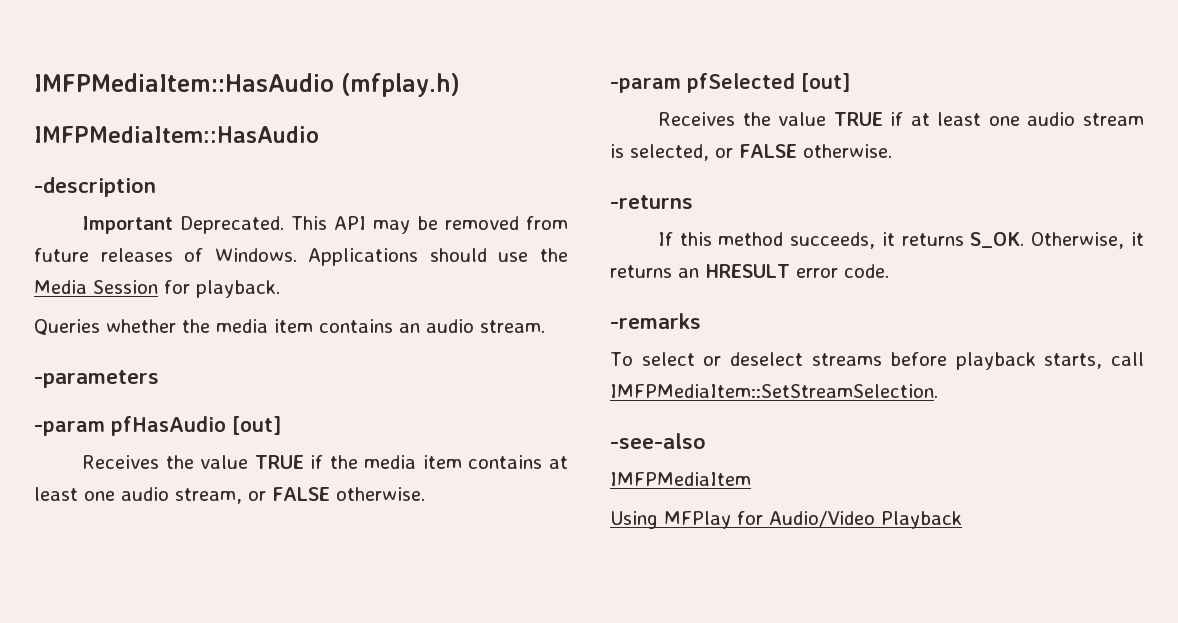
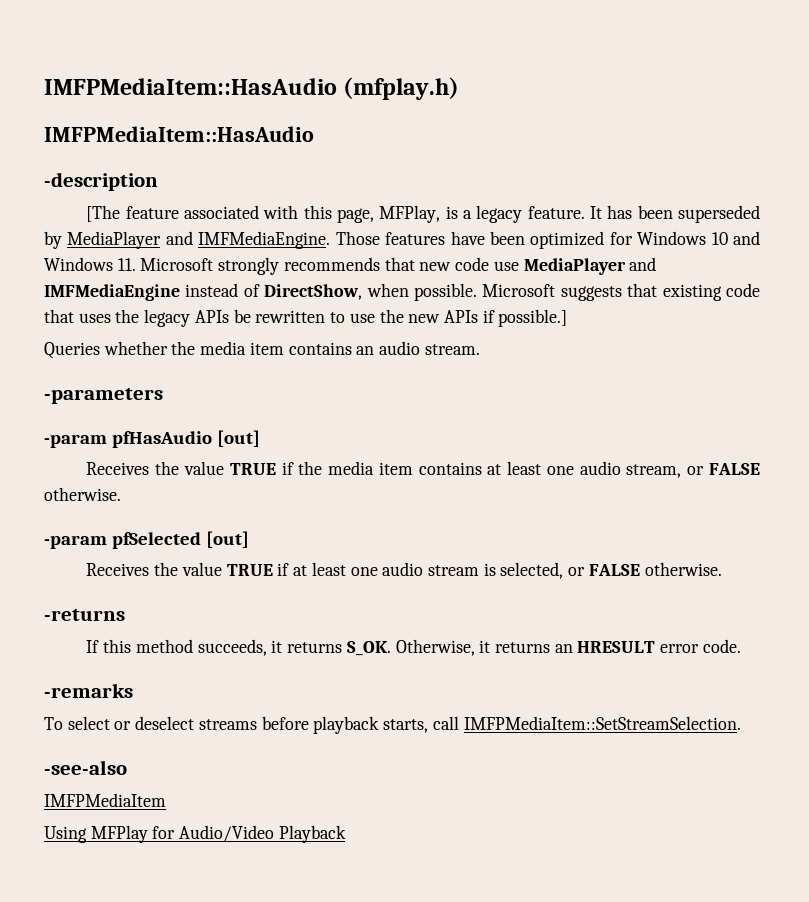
- Important Deprecated. This API may be removed from future releases of Windows. Applications should use the Media Session for playback.
+ [The feature associated with this page, MFPlay, is a legacy feature. It has been superseded by MediaPlayer and IMFMediaEngine. Those features have been optimized for Windows 10 and Windows 11. Microsoft strongly recommends that new code use MediaPlayer and IMFMediaEngine instead of DirectShow, when possible. Microsoft suggests that existing code that uses the legacy APIs be rewritten to use the new APIs if possible.]

